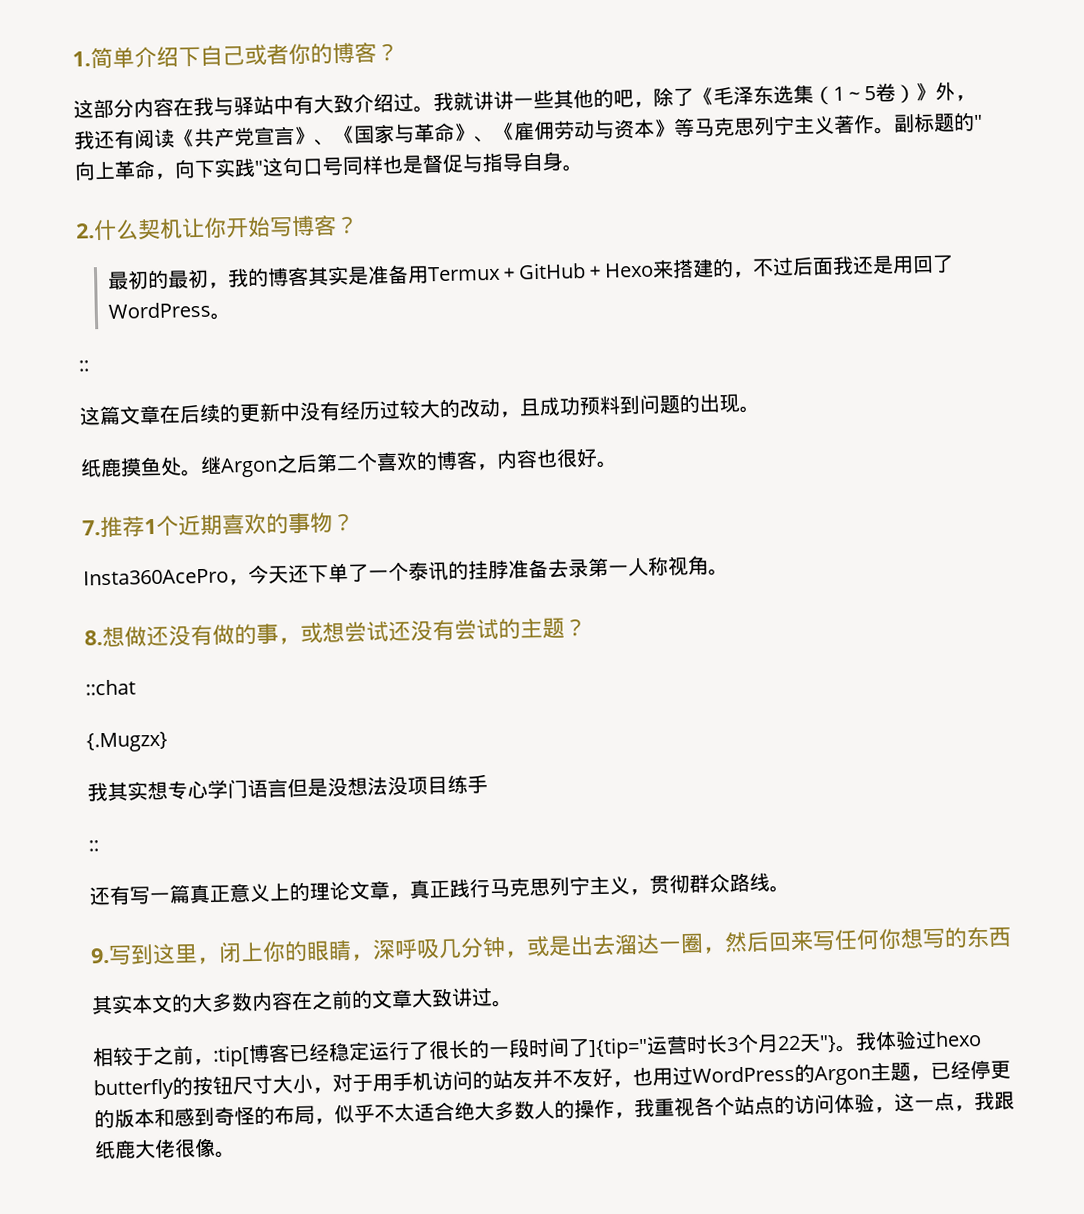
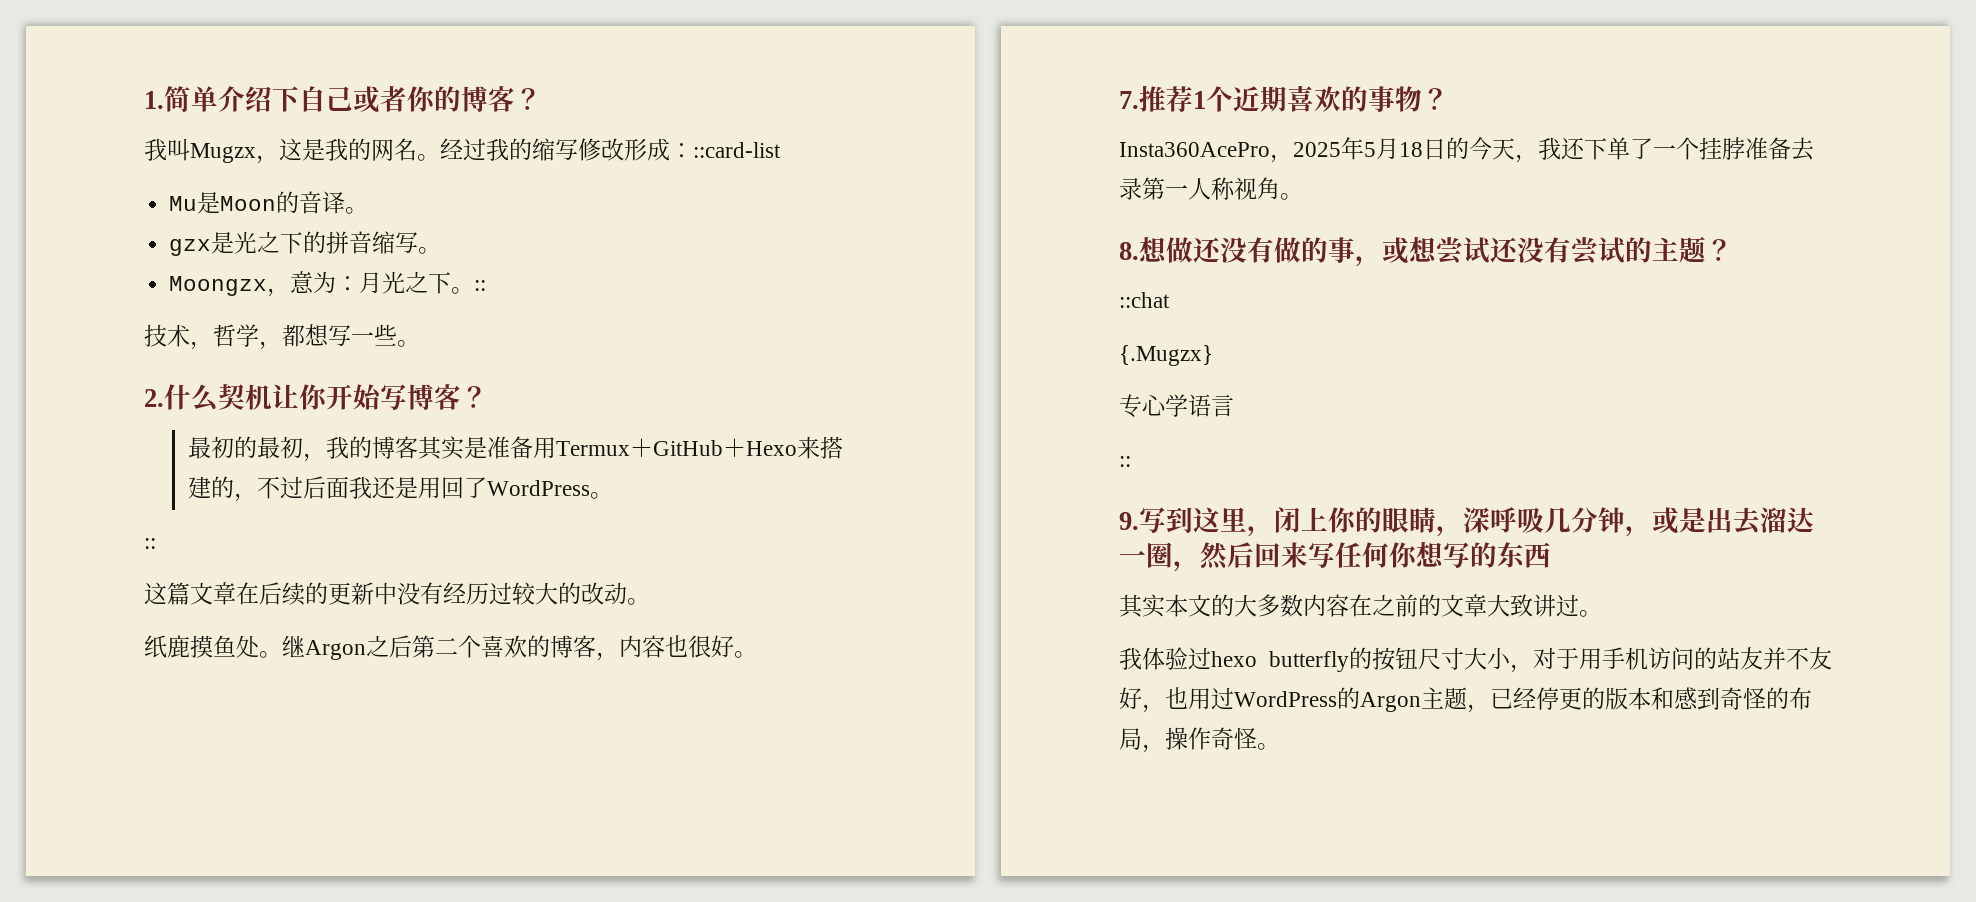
- 这部分内容在我与驿站中有大致介绍过。我就讲讲一些其他的吧，除了《毛泽东选集（1～5卷）》外，我还有阅读《共产党宣言》、《国家与革命》、《雇佣劳动与资本》等马克思列宁主义著作。副标题的"向上革命，向下实践"这句口号同样也是督促与指导自身。
+ 我叫Mugzx，这是我的网名。经过我的缩写修改形成：::card-list
+ Mu是Moon的音译。
+ gzx是光之下的拼音缩写。
+ Moongzx，意为：月光之下。::
+ 技术，哲学，都想写一些。
- 这篇文章在后续的更新中没有经历过较大的改动，且成功预料到问题的出现。
+ 这篇文章在后续的更新中没有经历过较大的改动。
- Insta360AcePro，今天还下单了一个泰讯的挂脖准备去录第一人称视角。
+ Insta360AcePro，2025年5月18日的今天，我还下单了一个挂脖准备去录第一人称视角。
- 我其实想专心学门语言但是没想法没项目练手
+ 专心学语言
  ::
- 还有写一篇真正意义上的理论文章，真正践行马克思列宁主义，贯彻群众路线。
- 相较于之前，:tip[博客已经稳定运行了很长的一段时间了]{tip="运营时长3个月22天"}。我体验过hexo butterfly的按钮尺寸大小，对于用手机访问的站友并不友好，也用过WordPress的Argon主题，已经停更的版本和感到奇怪的布局，似乎不太适合绝大多数人的操作，我重视各个站点的访问体验，这一点，我跟纸鹿大佬很像。
+ 我体验过hexo butterfly的按钮尺寸大小，对于用手机访问的站友并不友好，也用过WordPress的Argon主题，已经停更的版本和感到奇怪的布局，操作奇怪。

